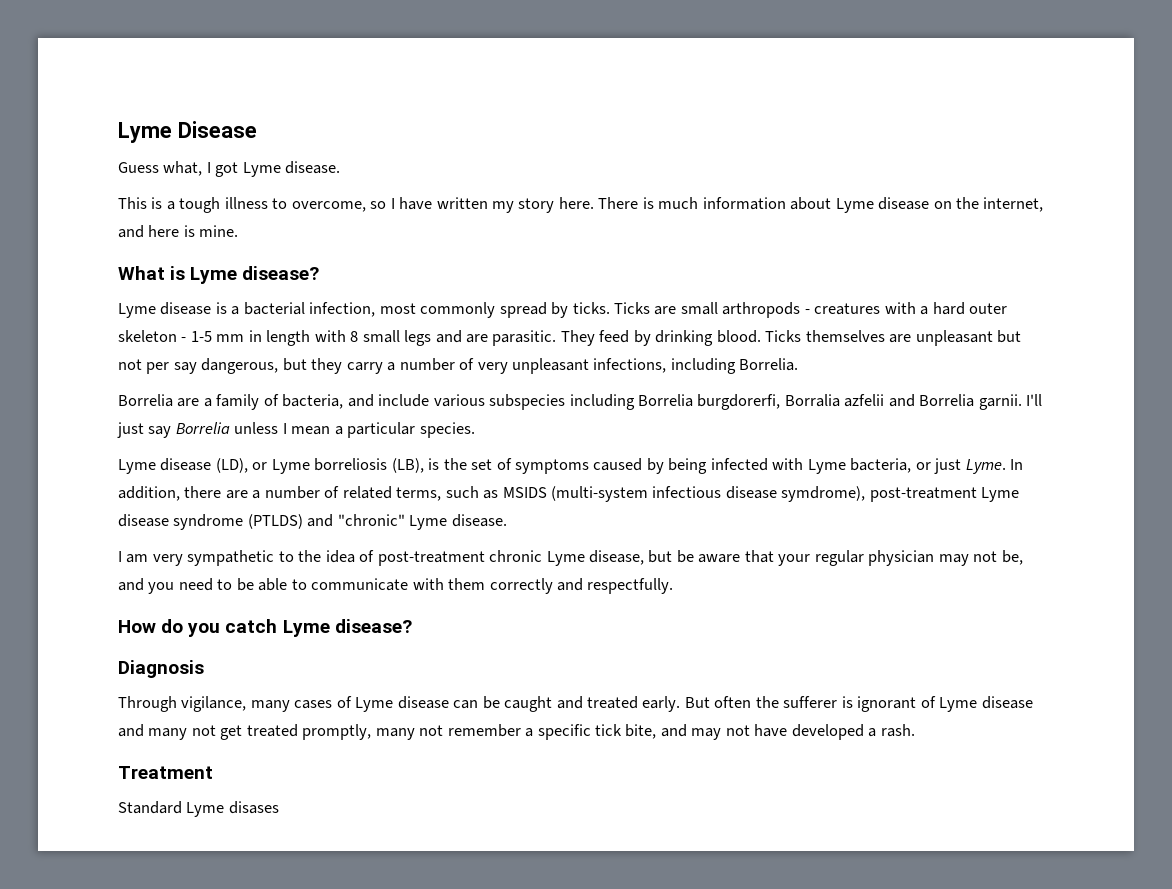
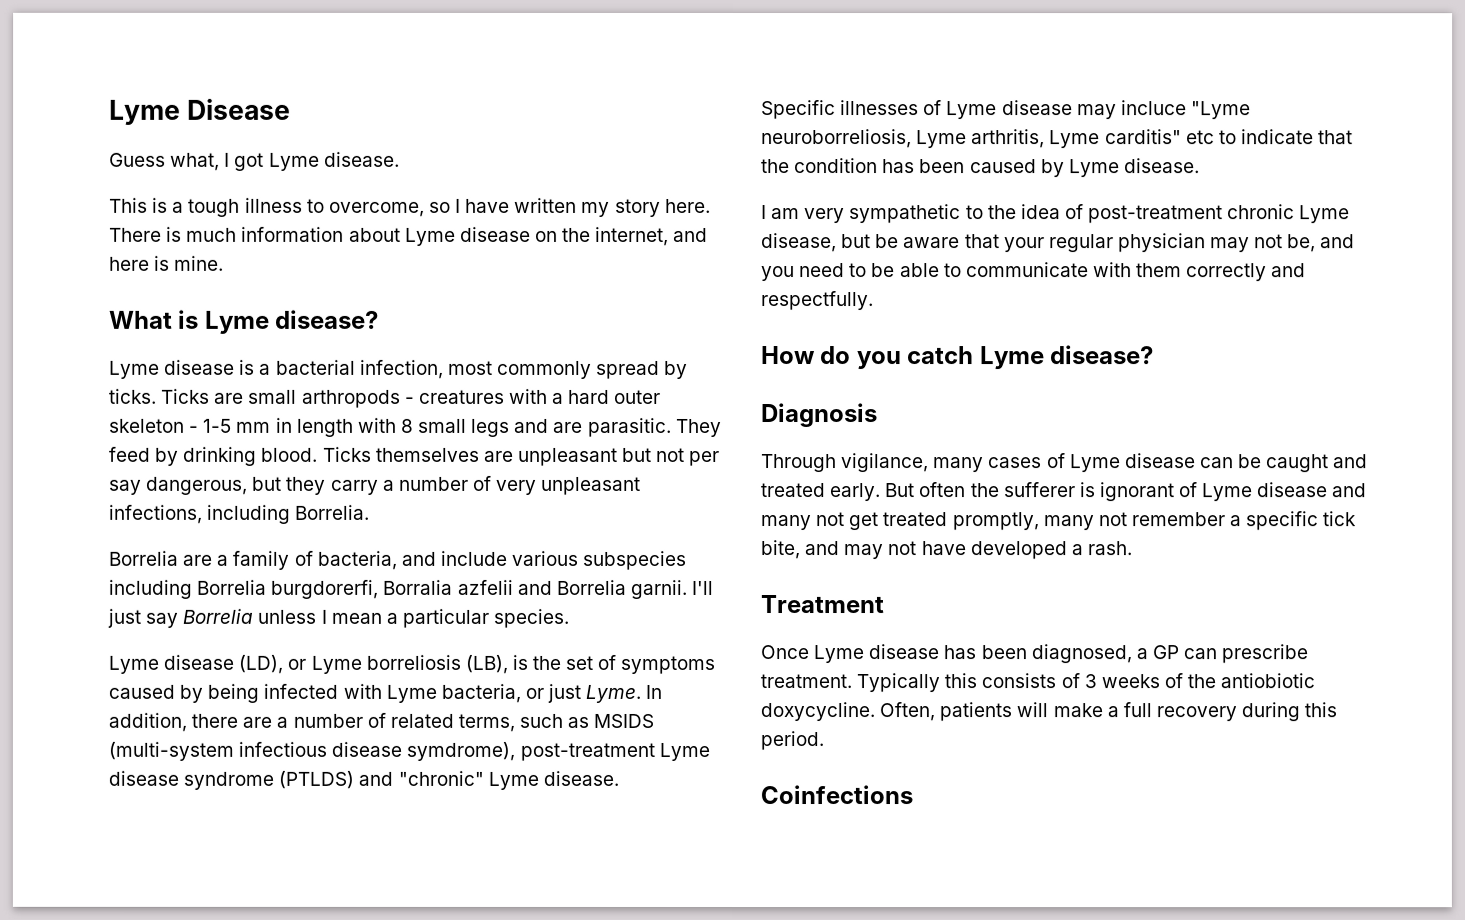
+ Specific illnesses of Lyme disease may incluce "Lyme neuroborreliosis, Lyme arthritis, Lyme carditis" etc to indicate that the condition has been caused by Lyme disease.
- Standard Lyme disases
+ Once Lyme disease has been diagnosed, a GP can prescribe treatment. Typically this consists of 3 weeks of the antiobiotic doxycycline. Often, patients will make a full recovery during this period.
+ Coinfections

